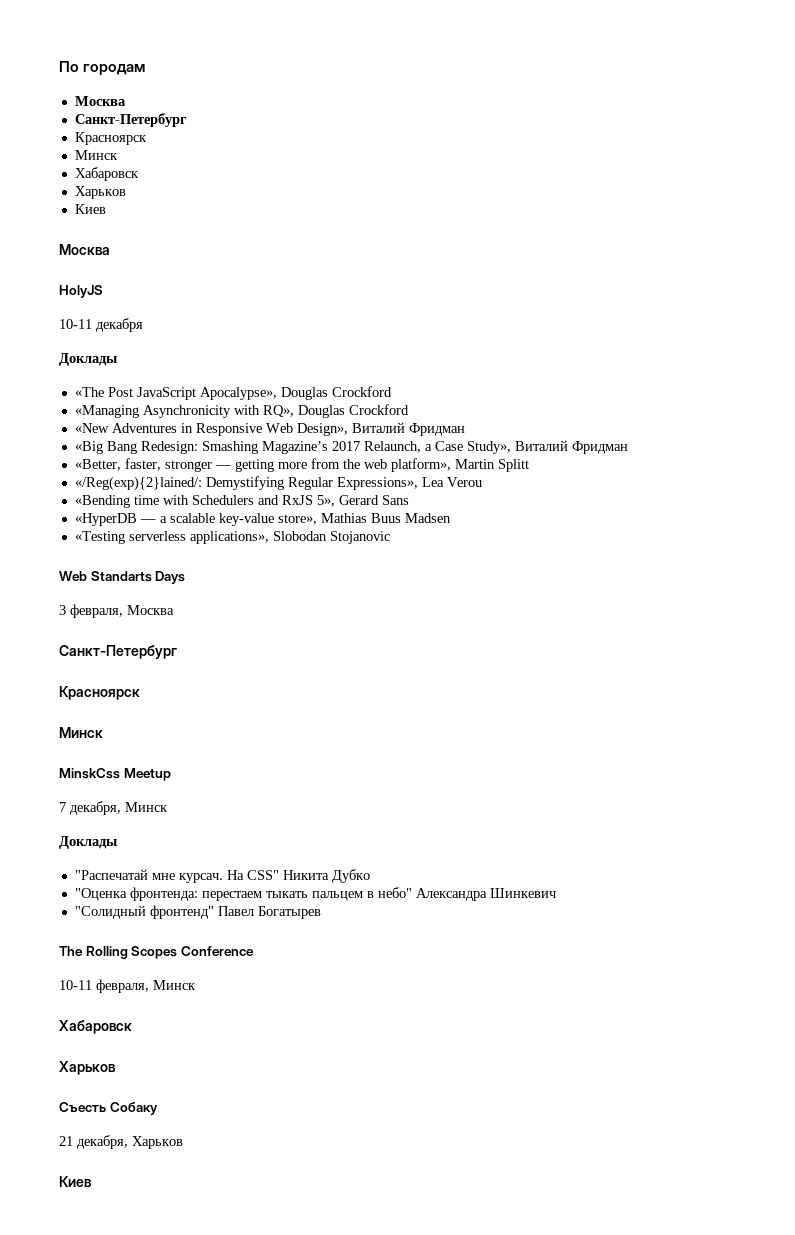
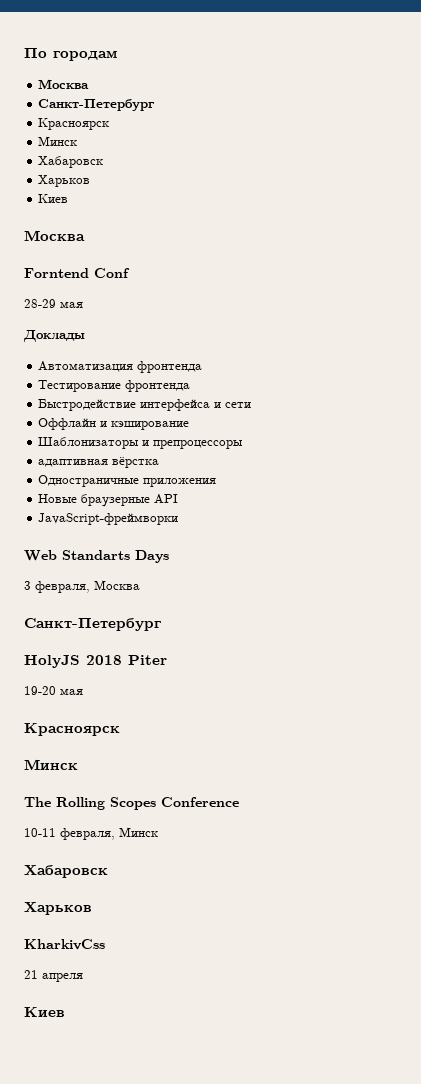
- HolyJS
- 10-11 декабря
+ Forntend Conf
+ 28-29 мая
  Доклады
- «The Post JavaScript Apocalypse», Douglas Crockford
- «Managing Asynchronicity with RQ», Douglas Crockford
- «New Adventures in Responsive Web Design», Виталий Фридман
- «Big Bang Redesign: Smashing Magazine’s 2017 Relaunch, a Case Study», Виталий Фридман
- «Better, faster, stronger — getting more from the web platform», Martin Splitt
- «/Reg(exp){2}lained/: Demystifying Regular Expressions», Lea Verou
- «Bending time with Schedulers and RxJS 5», Gerard Sans
- «HyperDB — a scalable key-value store», Mathias Buus Madsen
- «Testing serverless applications», Slobodan Stojanovic
+ Автоматизация фронтенда
+ Тестирование фронтенда
+ Быстродействие интерфейса и сети
+ Оффлайн и кэширование
+ Шаблонизаторы и препроцессоры
+ адаптивная вёрстка
+ Одностраничные приложения
+ Новые браузерные API
+ JavaScript-фреймворки
  3 февраля, Москва
  Санкт-Петербург
+ HolyJS 2018 Piter
+ 19-20 мая
  Красноярск
  Минск
- MinskCss Meetup
- 7 декабря, Минск
- Доклады
- "Распечатай мне курсач. На CSS" Никита Дубко
- "Оценка фронтенда: перестаем тыкать пальцем в небо" Александра Шинкевич
- "Солидный фронтенд" Павел Богатырев
- Съесть Собаку
+ KharkivCss
- 21 декабря, Харьков
+ 21 апреля

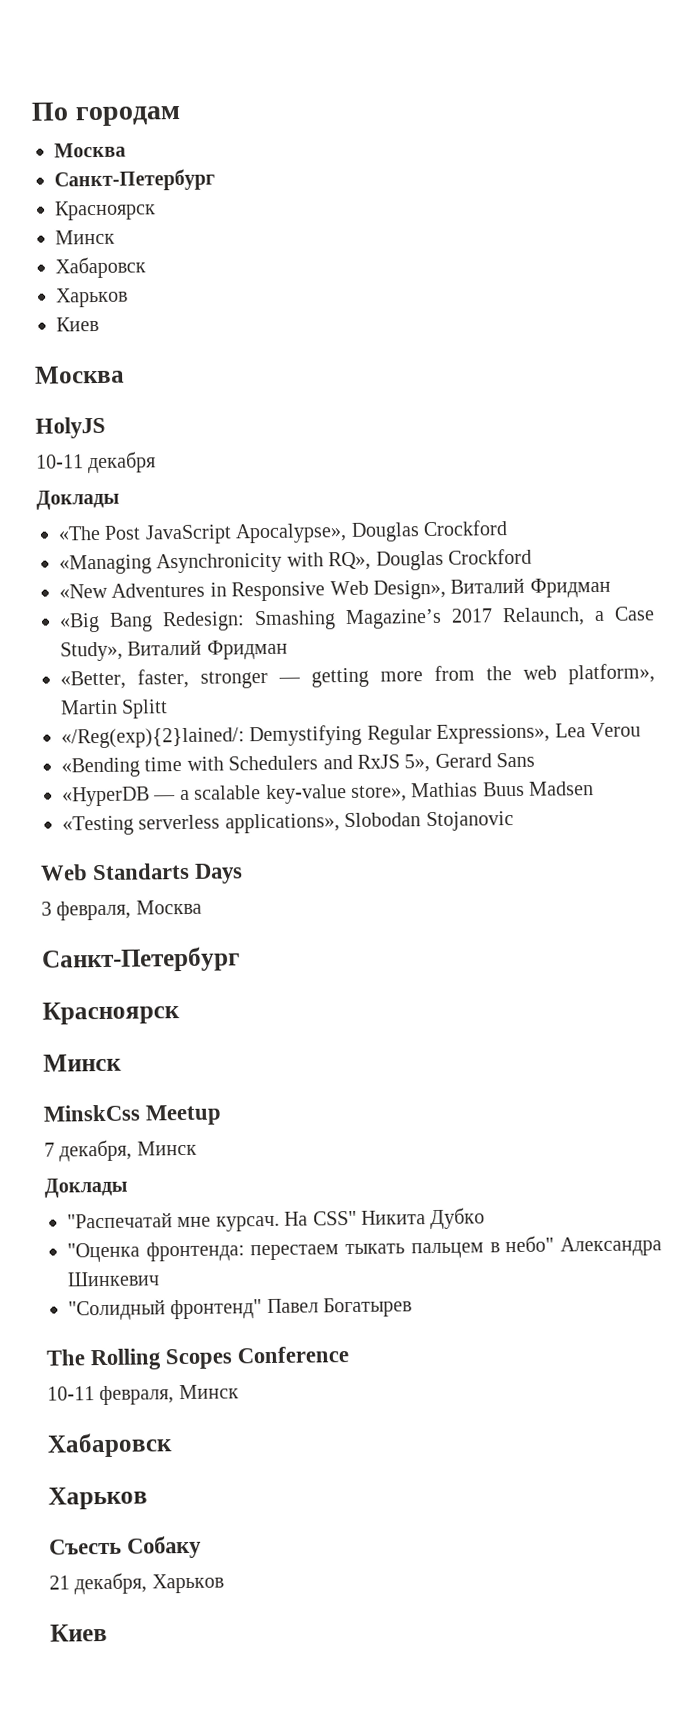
- Forntend Conf
- 28-29 мая
+ HolyJS
+ 10-11 декабря
  Доклады
- Автоматизация фронтенда
- Тестирование фронтенда
- Быстродействие интерфейса и сети
- Оффлайн и кэширование
- Шаблонизаторы и препроцессоры
- адаптивная вёрстка
- Одностраничные приложения
- Новые браузерные API
- JavaScript-фреймворки
+ «The Post JavaScript Apocalypse», Douglas Crockford
+ «Managing Asynchronicity with RQ», Douglas Crockford
+ «New Adventures in Responsive Web Design», Виталий Фридман
+ «Big Bang Redesign: Smashing Magazine’s 2017 Relaunch, a Case Study», Виталий Фридман
+ «Better, faster, stronger — getting more from the web platform», Martin Splitt
+ «/Reg(exp){2}lained/: Demystifying Regular Expressions», Lea Verou
+ «Bending time with Schedulers and RxJS 5», Gerard Sans
+ «HyperDB — a scalable key-value store», Mathias Buus Madsen
+ «Testing serverless applications», Slobodan Stojanovic
  3 февраля, Москва
  Санкт-Петербург
- HolyJS 2018 Piter
- 19-20 мая
  Красноярск
  Минск
+ MinskCss Meetup
+ 7 декабря, Минск
+ Доклады
+ "Распечатай мне курсач. На CSS" Никита Дубко
+ "Оценка фронтенда: перестаем тыкать пальцем в небо" Александра Шинкевич
+ "Солидный фронтенд" Павел Богатырев
- KharkivCss
+ Съесть Собаку
- 21 апреля
+ 21 декабря, Харьков

